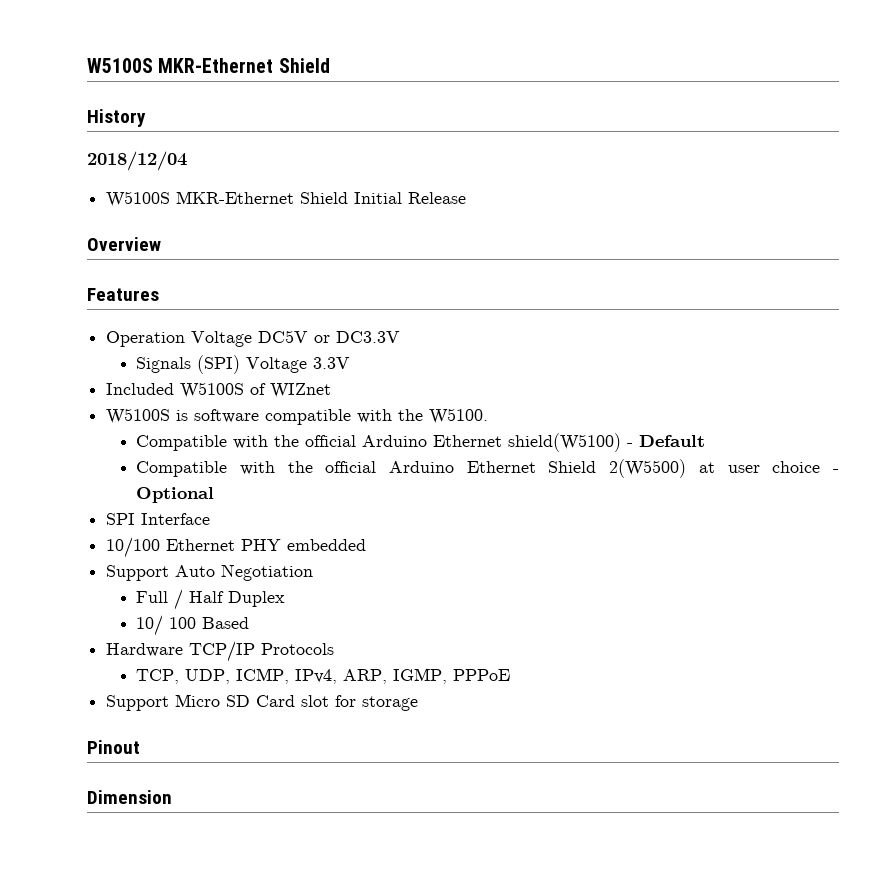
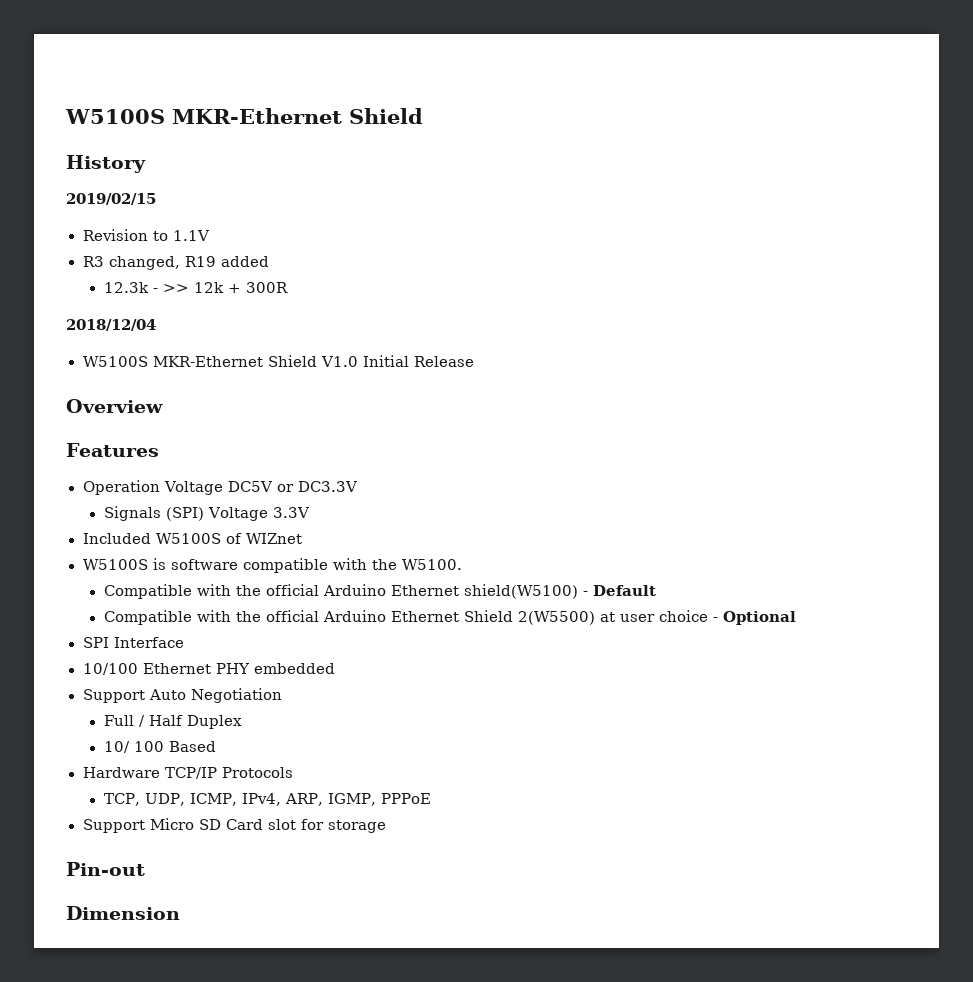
+ 2019/02/15
+ Revision to 1.1V
+ R3 changed, R19 added
+ 12.3k - >> 12k + 300R
- W5100S MKR-Ethernet Shield Initial Release
+ W5100S MKR-Ethernet Shield V1.0 Initial Release
- Pinout
+ Pin-out

